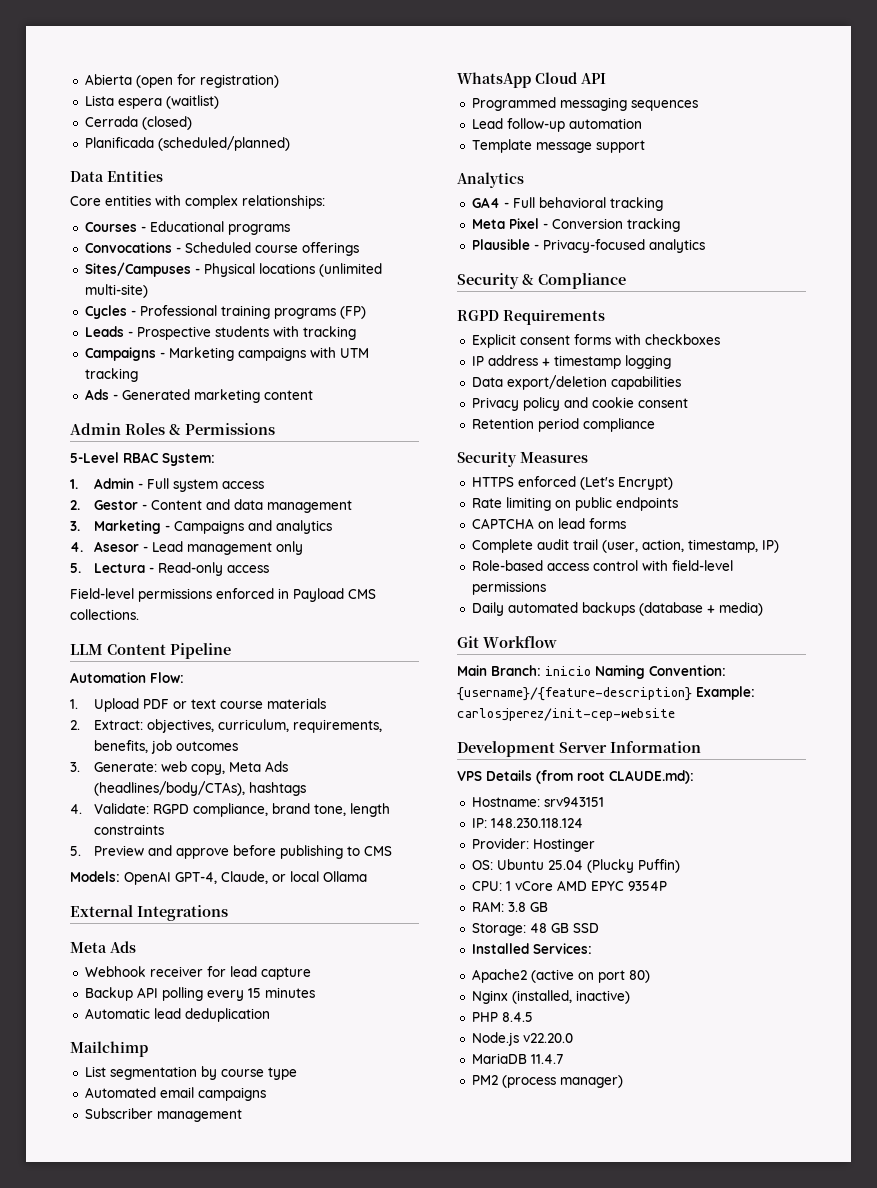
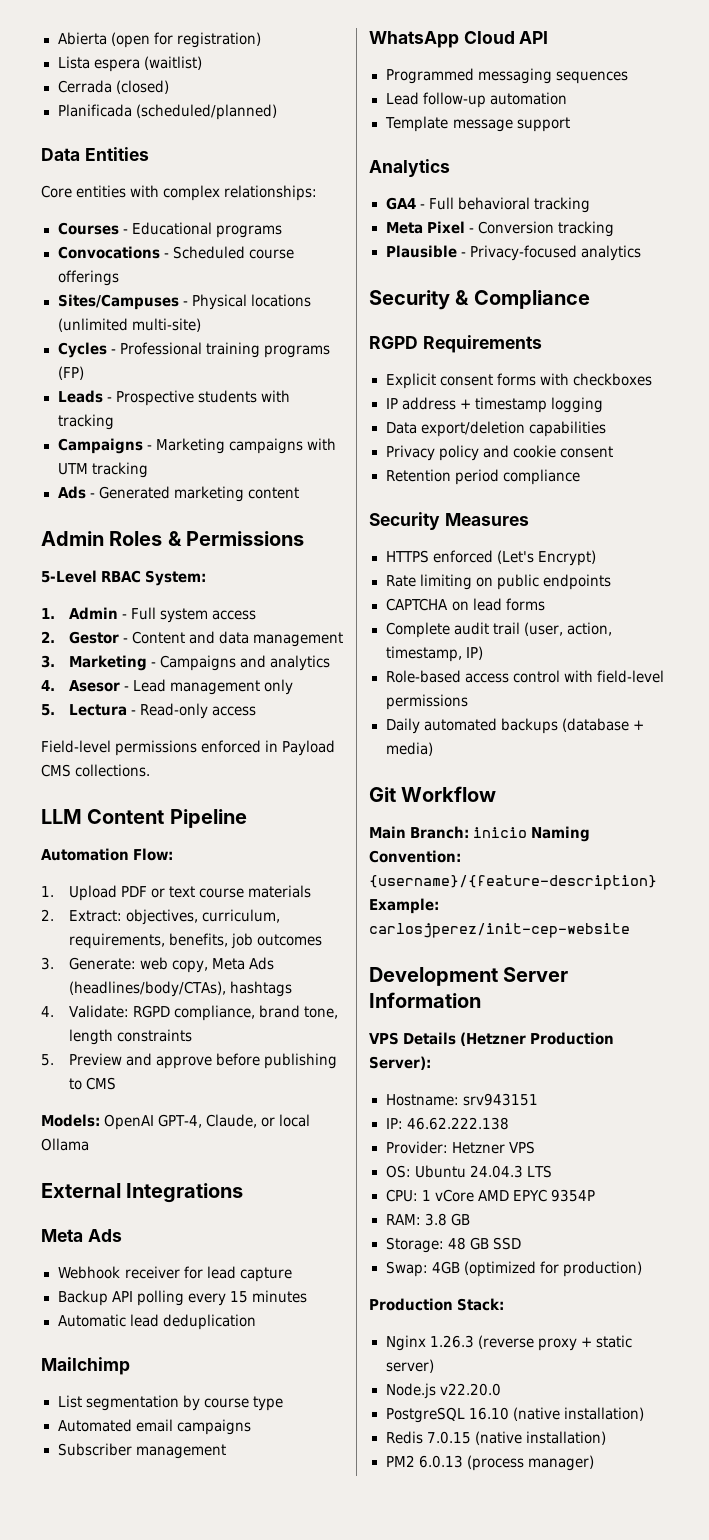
- VPS Details (from root CLAUDE.md):
+ VPS Details (Hetzner Production Server):
- IP: 148.230.118.124
+ IP: 46.62.222.138
- Provider: Hostinger
+ Provider: Hetzner VPS
- OS: Ubuntu 25.04 (Plucky Puffin)
+ OS: Ubuntu 24.04.3 LTS
- Installed Services:
- Apache2 (active on port 80)
- Nginx (installed, inactive)
- PHP 8.4.5
+ Swap: 4GB (optimized for production)
+ Production Stack:
+ Nginx 1.26.3 (reverse proxy + static server)
  Node.js v22.20.0
- MariaDB 11.4.7
+ PostgreSQL 16.10 (native installation)
+ Redis 7.0.15 (native installation)
- PM2 (process manager)
+ PM2 6.0.13 (process manager)

